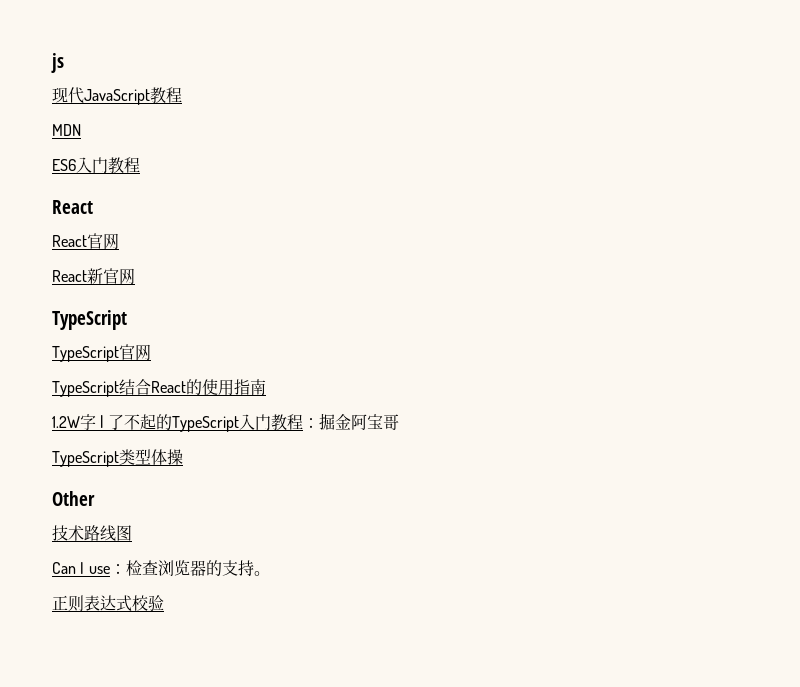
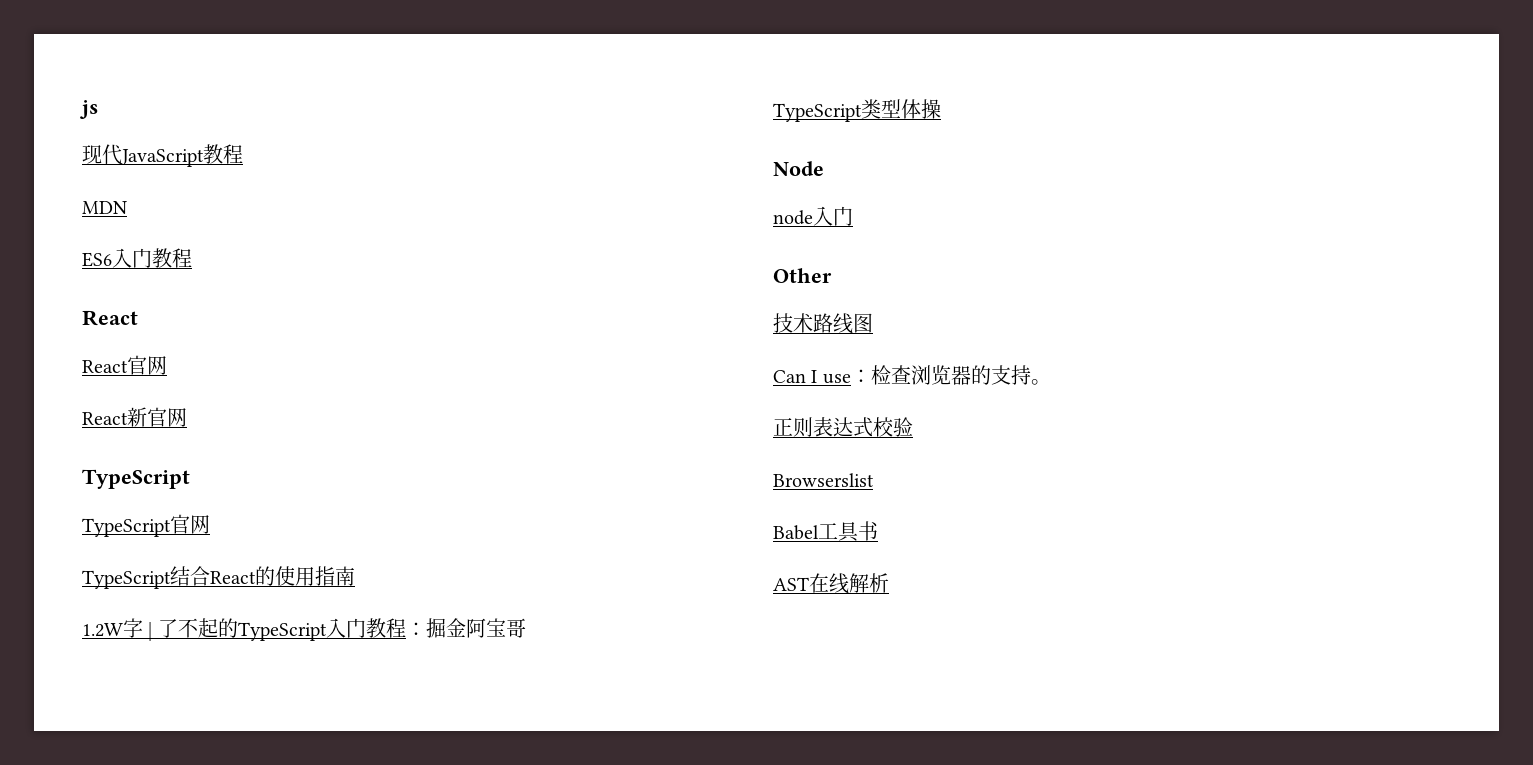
+ Node
+ node入门
+ Browserslist
+ Babel工具书
+ AST在线解析

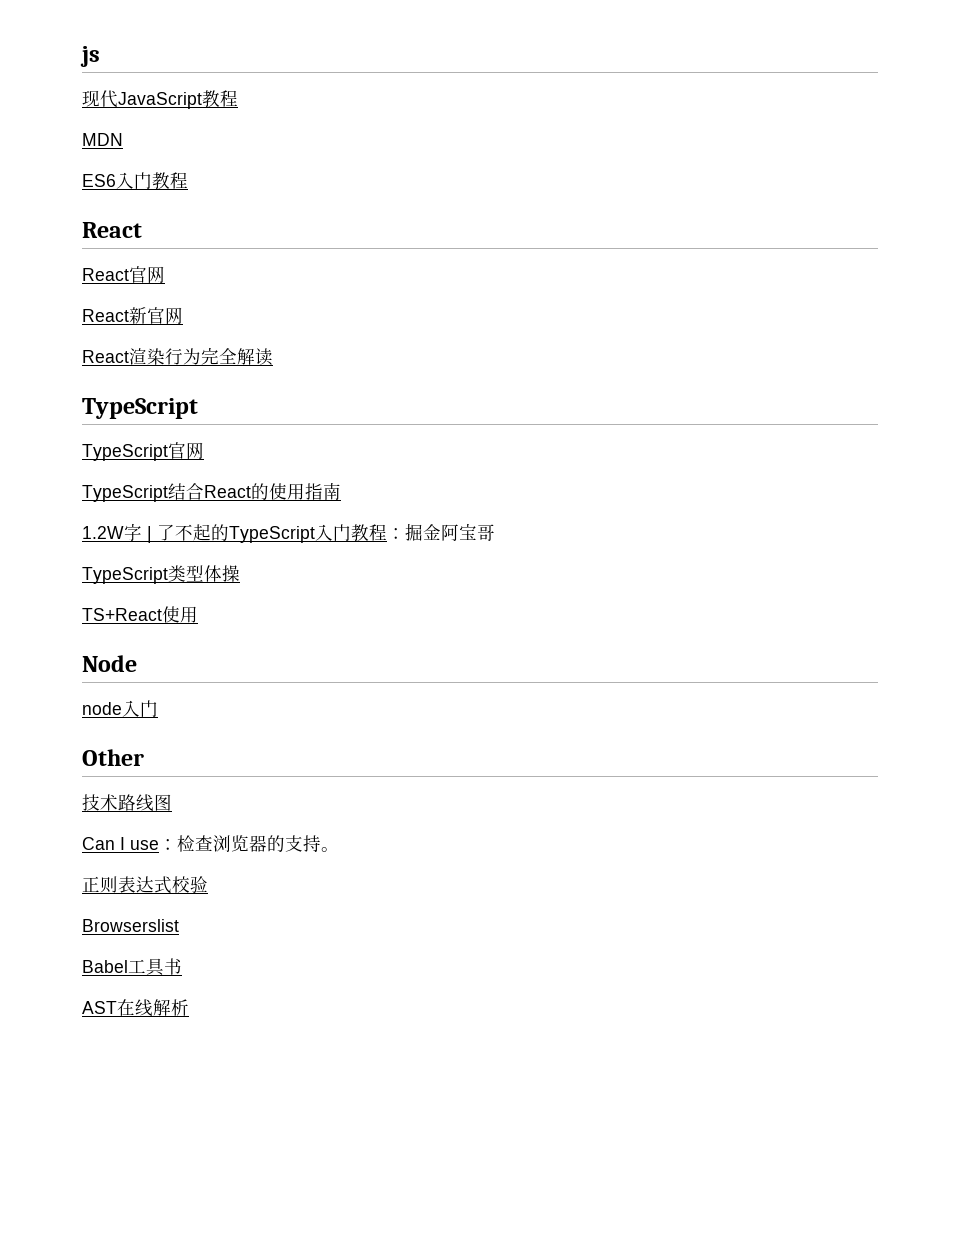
+ React渲染行为完全解读
+ TS+React使用

